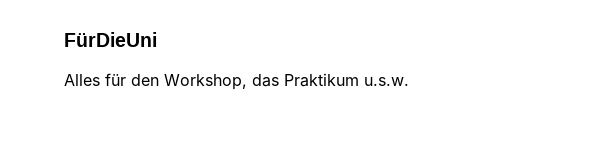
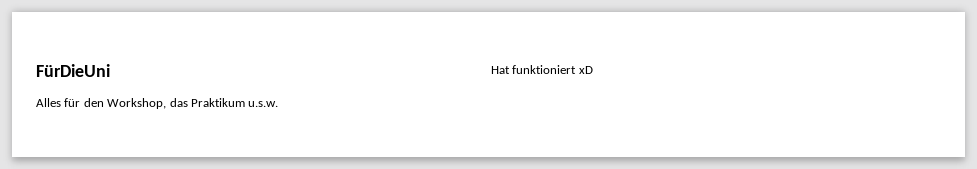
+ Hat funktioniert xD

